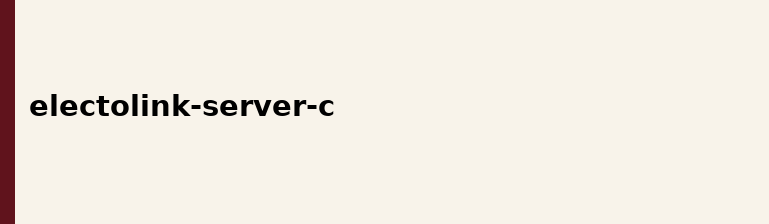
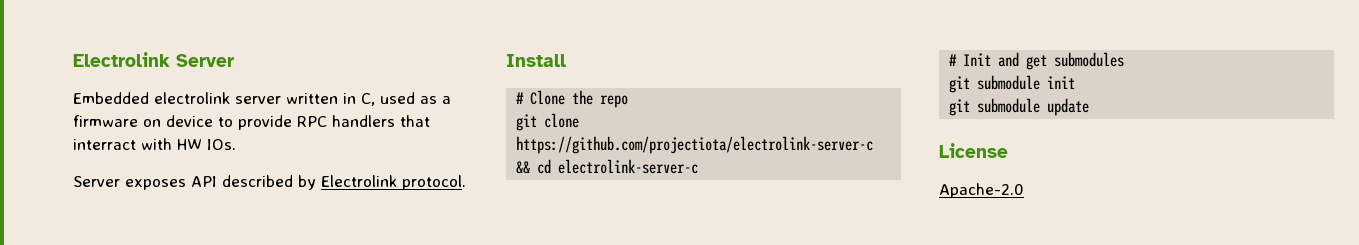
- electolink-server-c
+ Electrolink Server
+ Embedded electrolink server written in C, used as a firmware on device to provide RPC handlers that interract with HW IOs.
+ Server exposes API described by Electrolink protocol.
+ Install
+ # Clone the repo
+ git clone https://github.com/projectiota/electrolink-server-c && cd electrolink-server-c
+ # Init and get submodules
+ git submodule init
+ git submodule update
+ License
+ Apache-2.0

